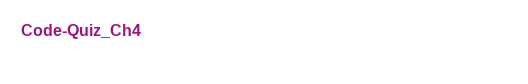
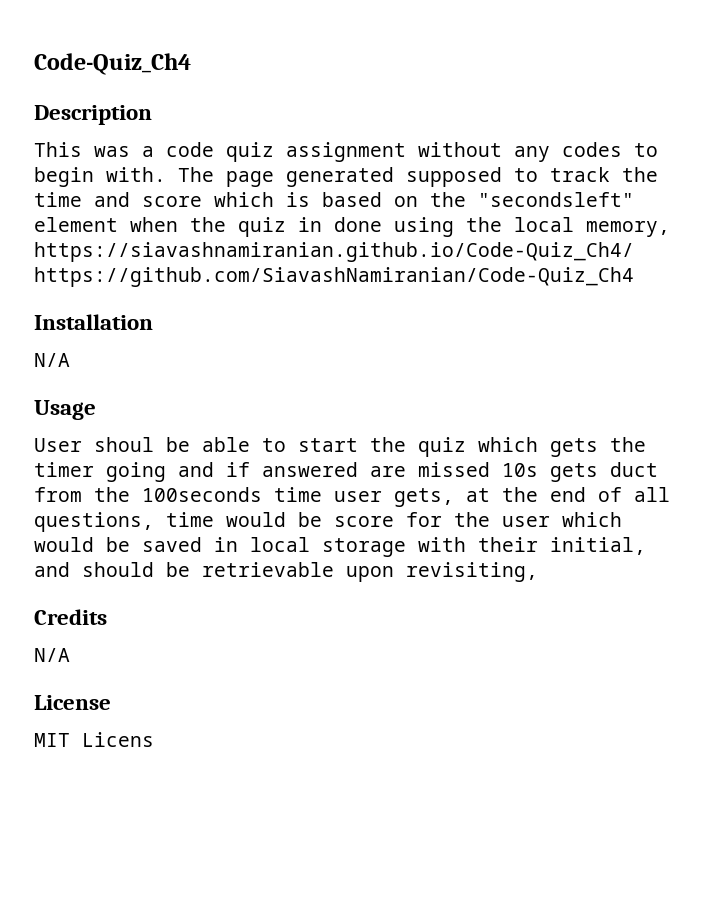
+ Description
+ This was a code quiz assignment without any codes to begin with. The page generated supposed to track the time and score which is based on the "secondsleft" element when the quiz in done using the local memory, https://siavashnamiranian.github.io/Code-Quiz_Ch4/ https://github.com/SiavashNamiranian/Code-Quiz_Ch4
+ Installation
+ N/A
+ Usage
+ User shoul be able to start the quiz which gets the timer going and if answered are missed 10s gets duct from the 100seconds time user gets, at the end of all questions, time would be score for the user which would be saved in local storage with their initial, and should be retrievable upon revisiting,
+ Credits
+ N/A
+ License
+ MIT Licens

